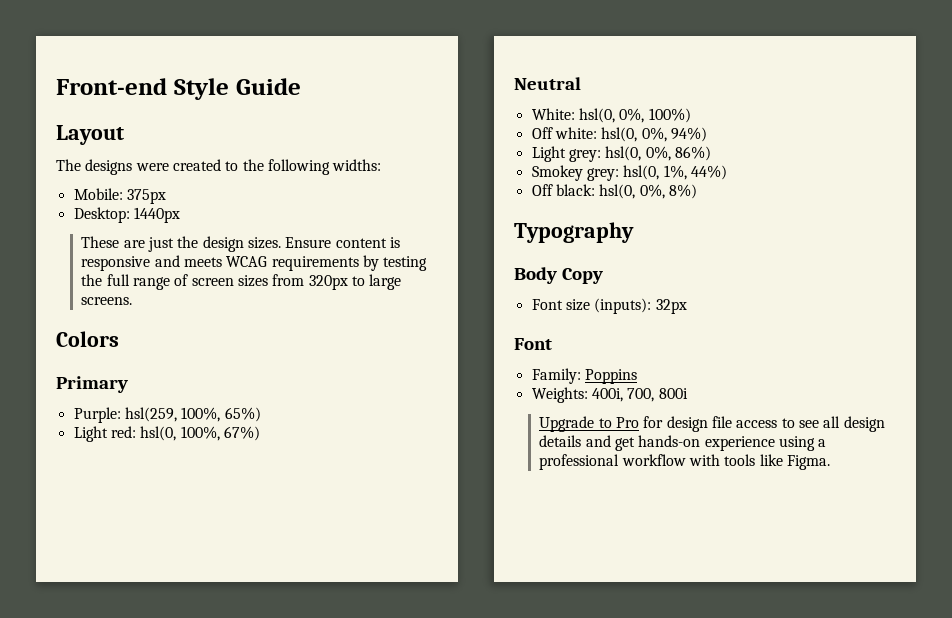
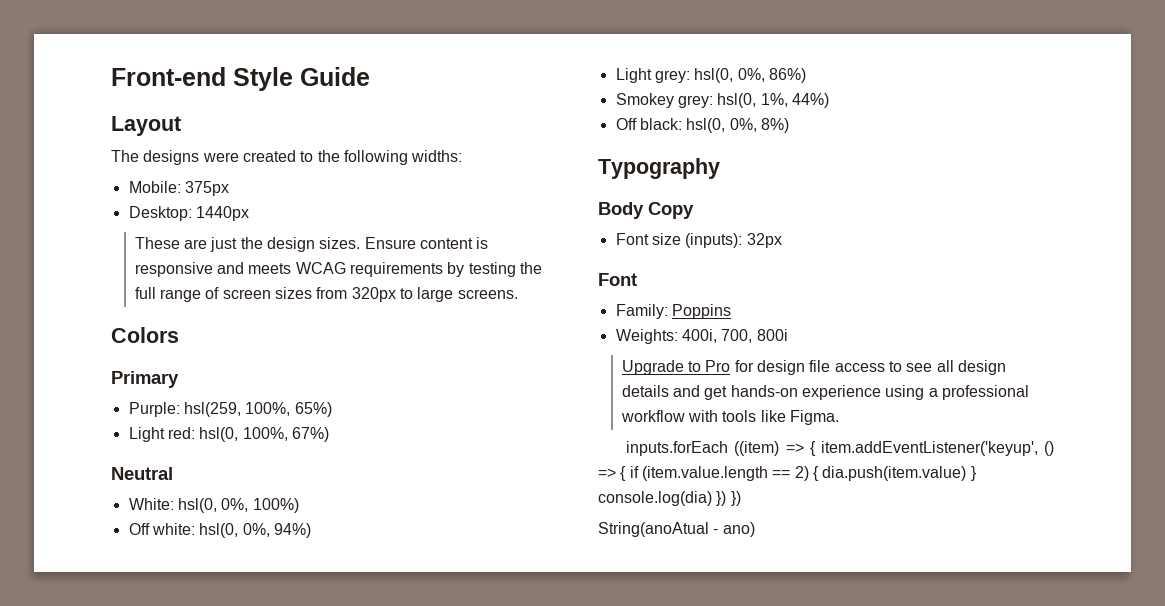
+ inputs.forEach ((item) => { item.addEventListener('keyup', () => { if (item.value.length == 2) { dia.push(item.value) } console.log(dia) }) })
+ String(anoAtual - ano)

